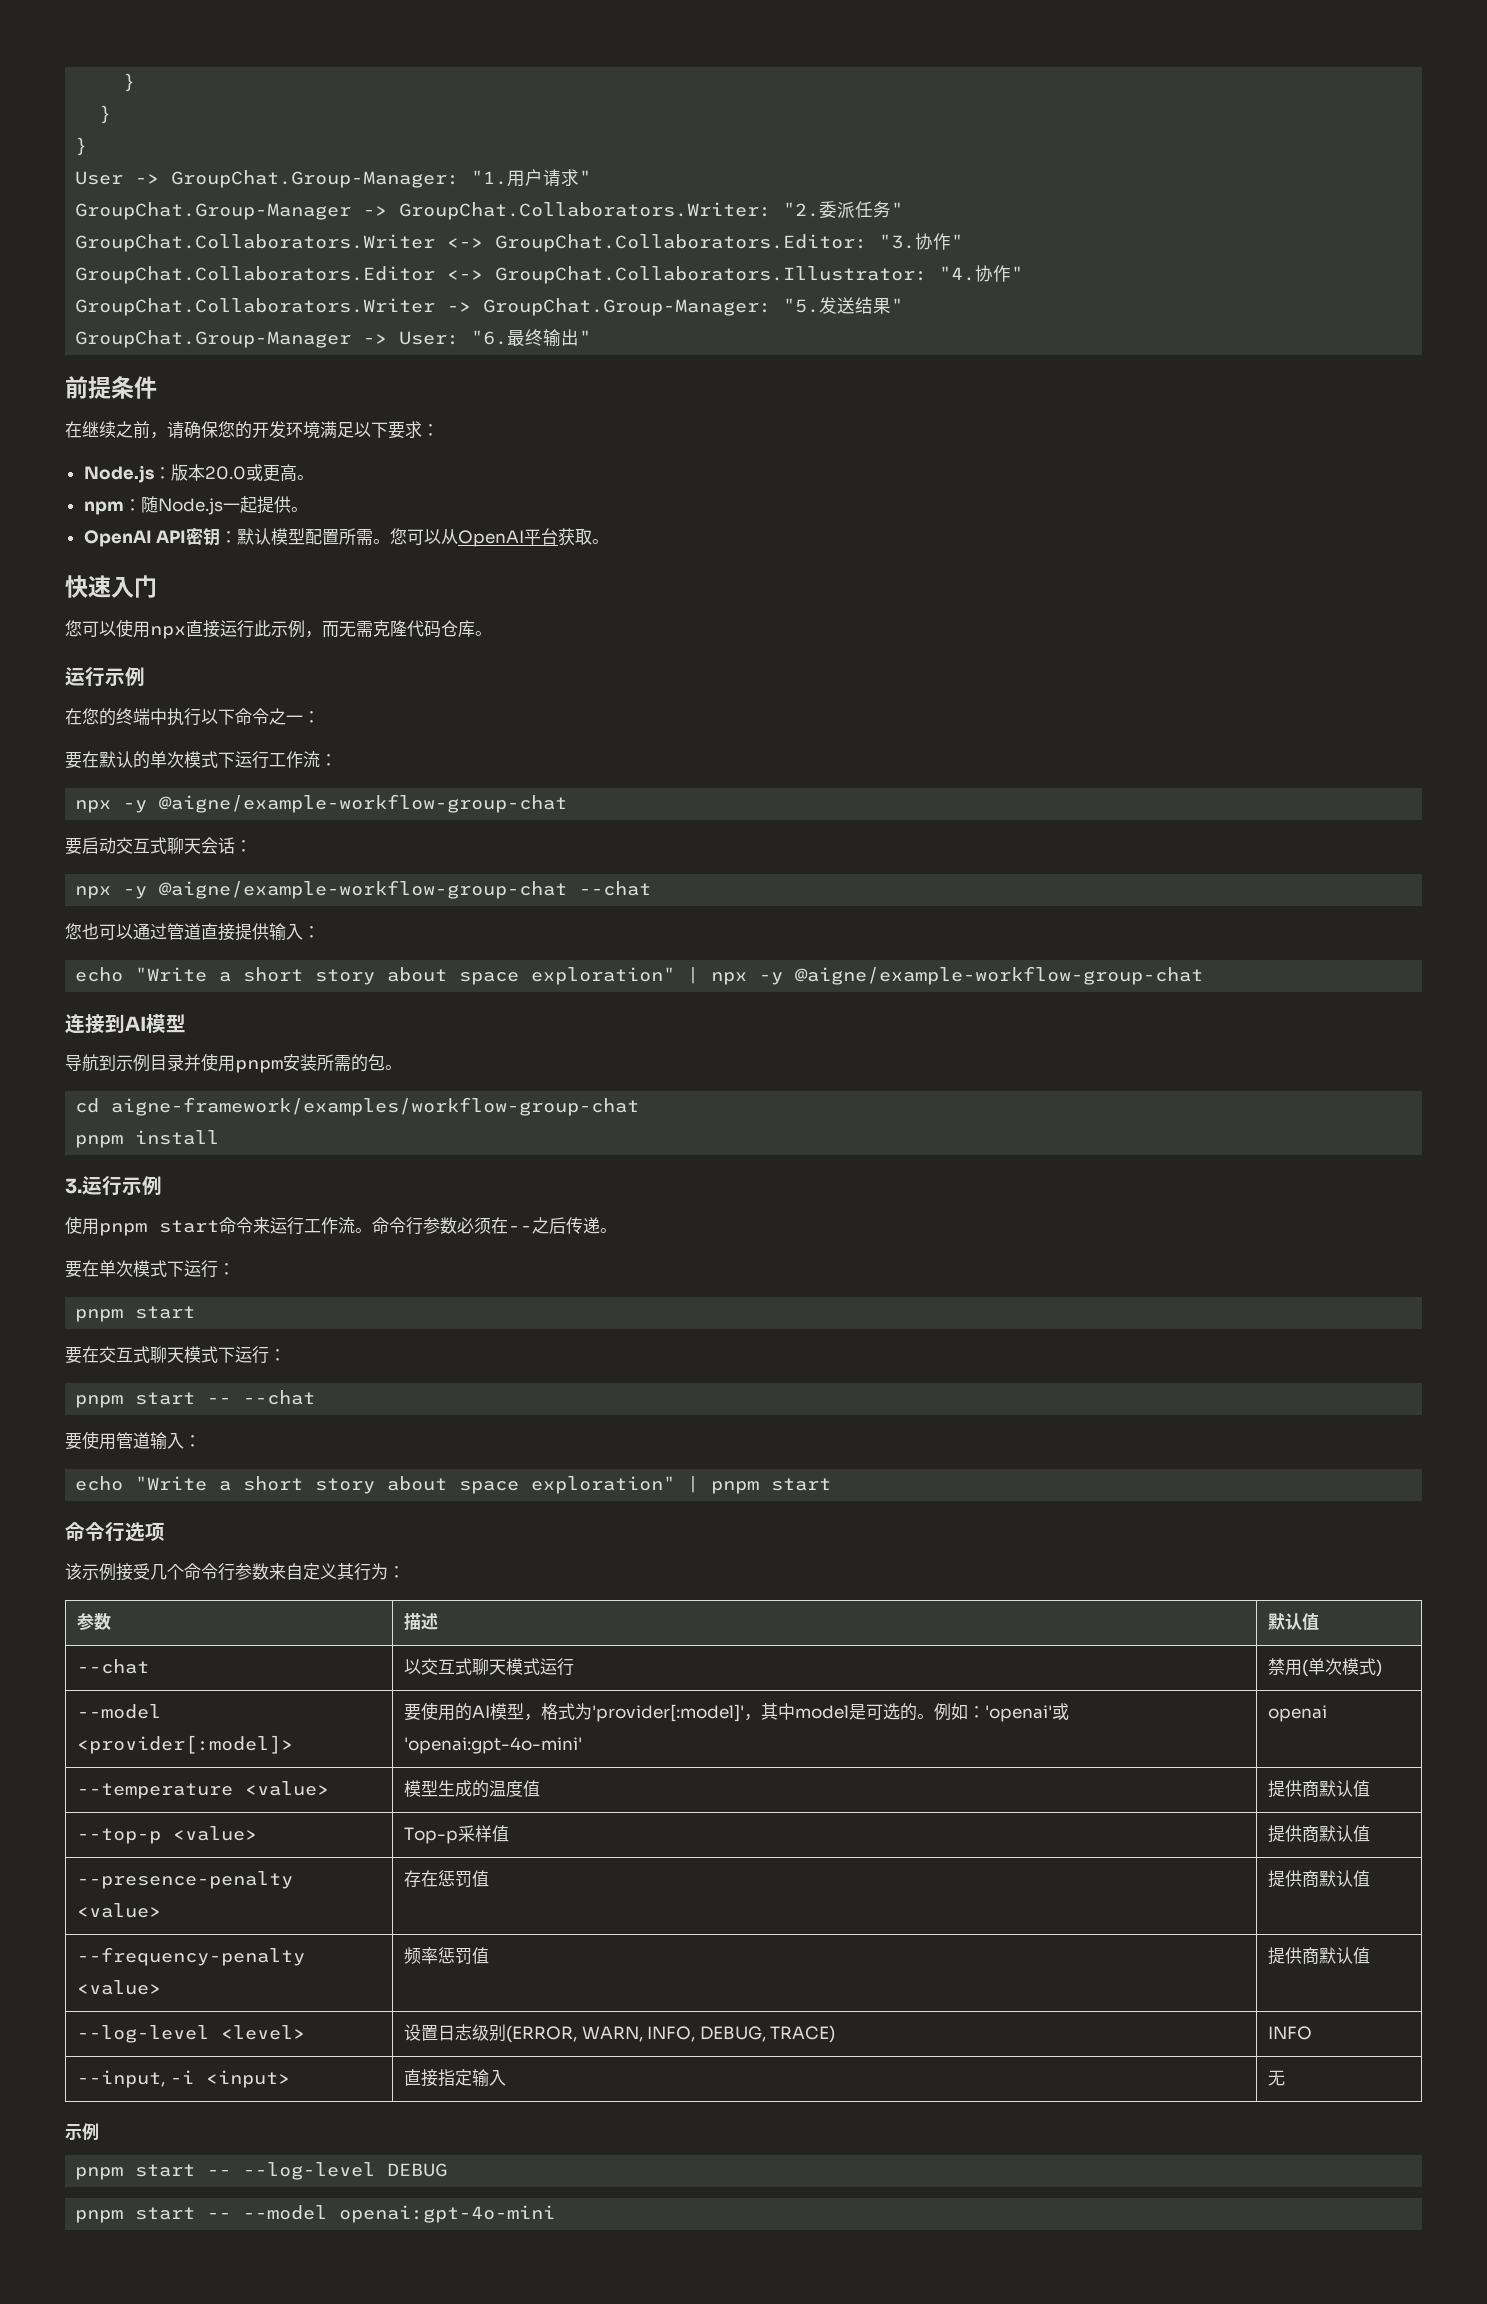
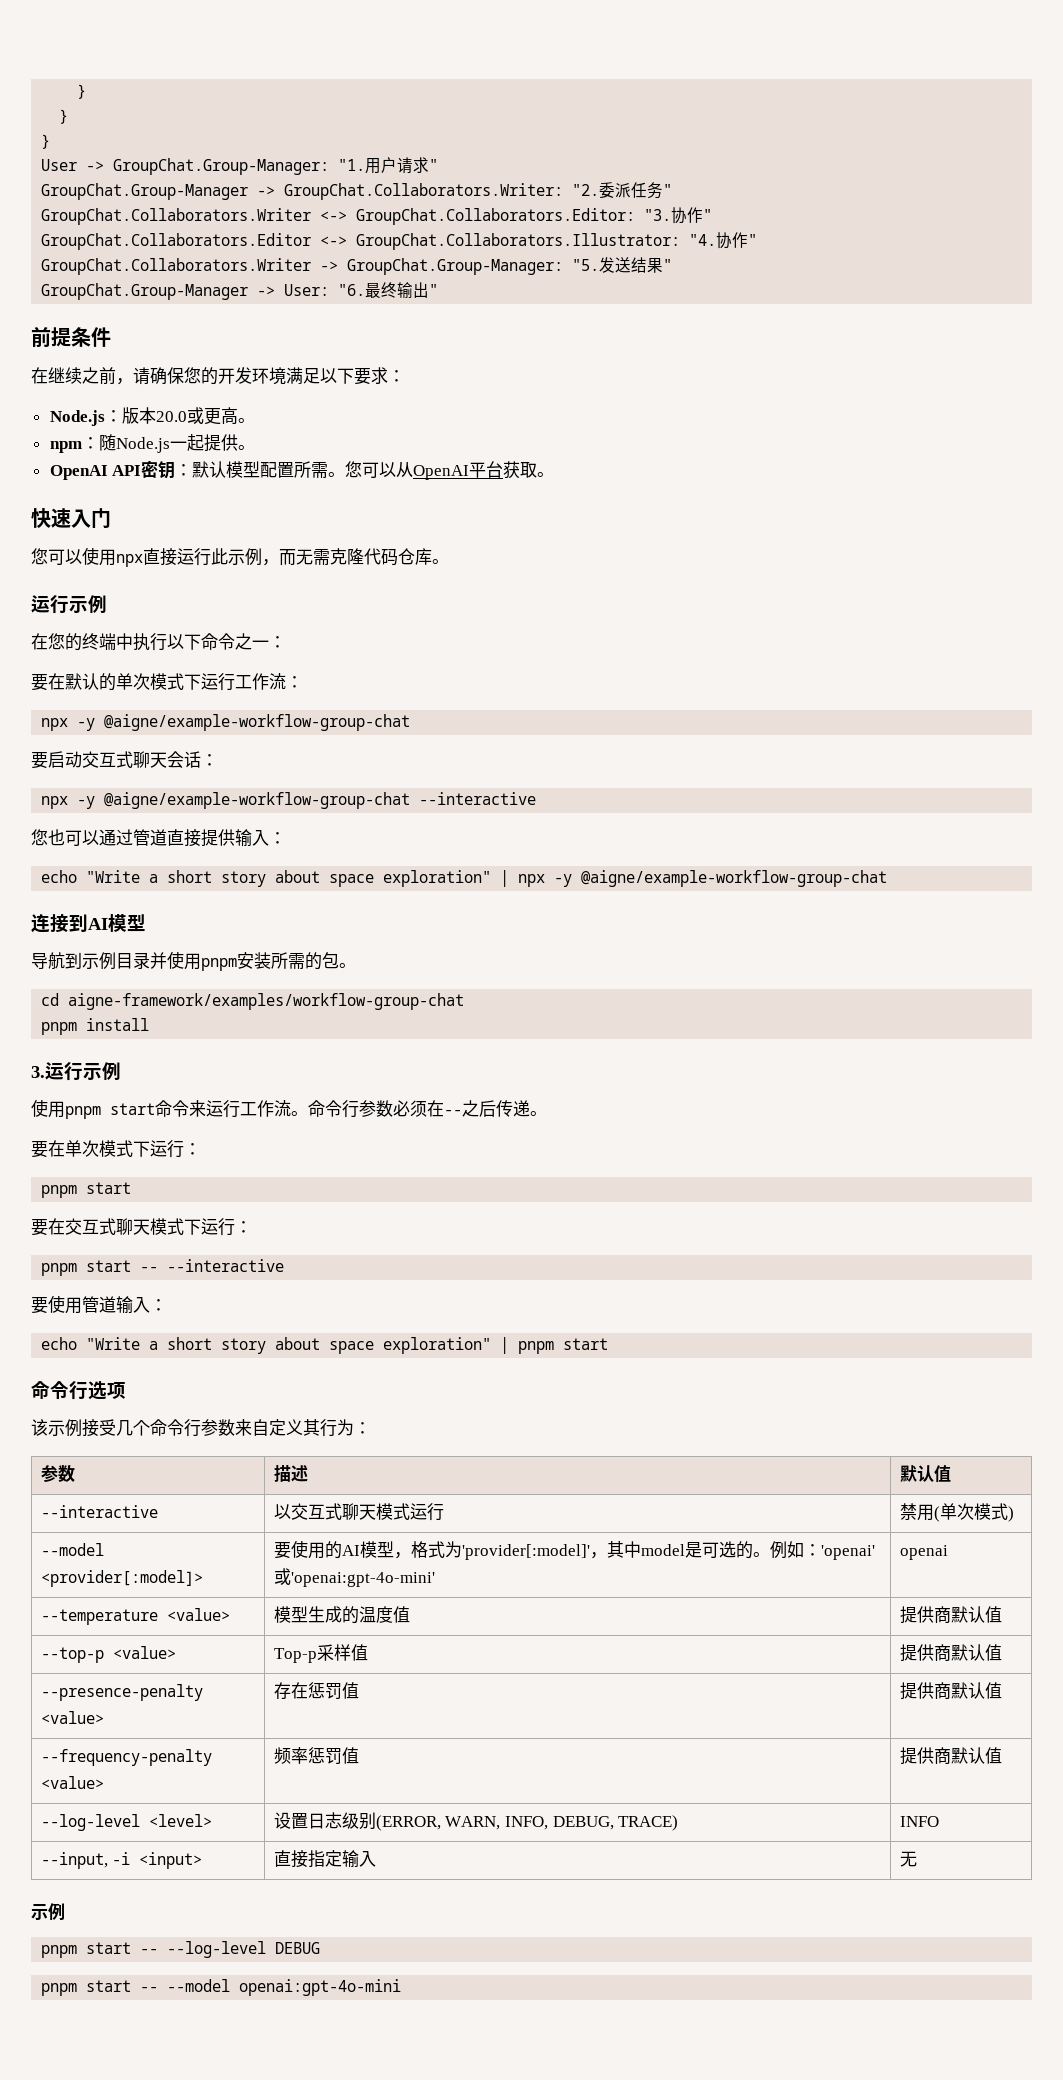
- npx -y @aigne/example-workflow-group-chat --chat
+ npx -y @aigne/example-workflow-group-chat --interactive
- pnpm start -- --chat
+ pnpm start -- --interactive
- --chat | 以交互式聊天模式运行 | 禁用(单次模式)
+ --interactive | 以交互式聊天模式运行 | 禁用(单次模式)

